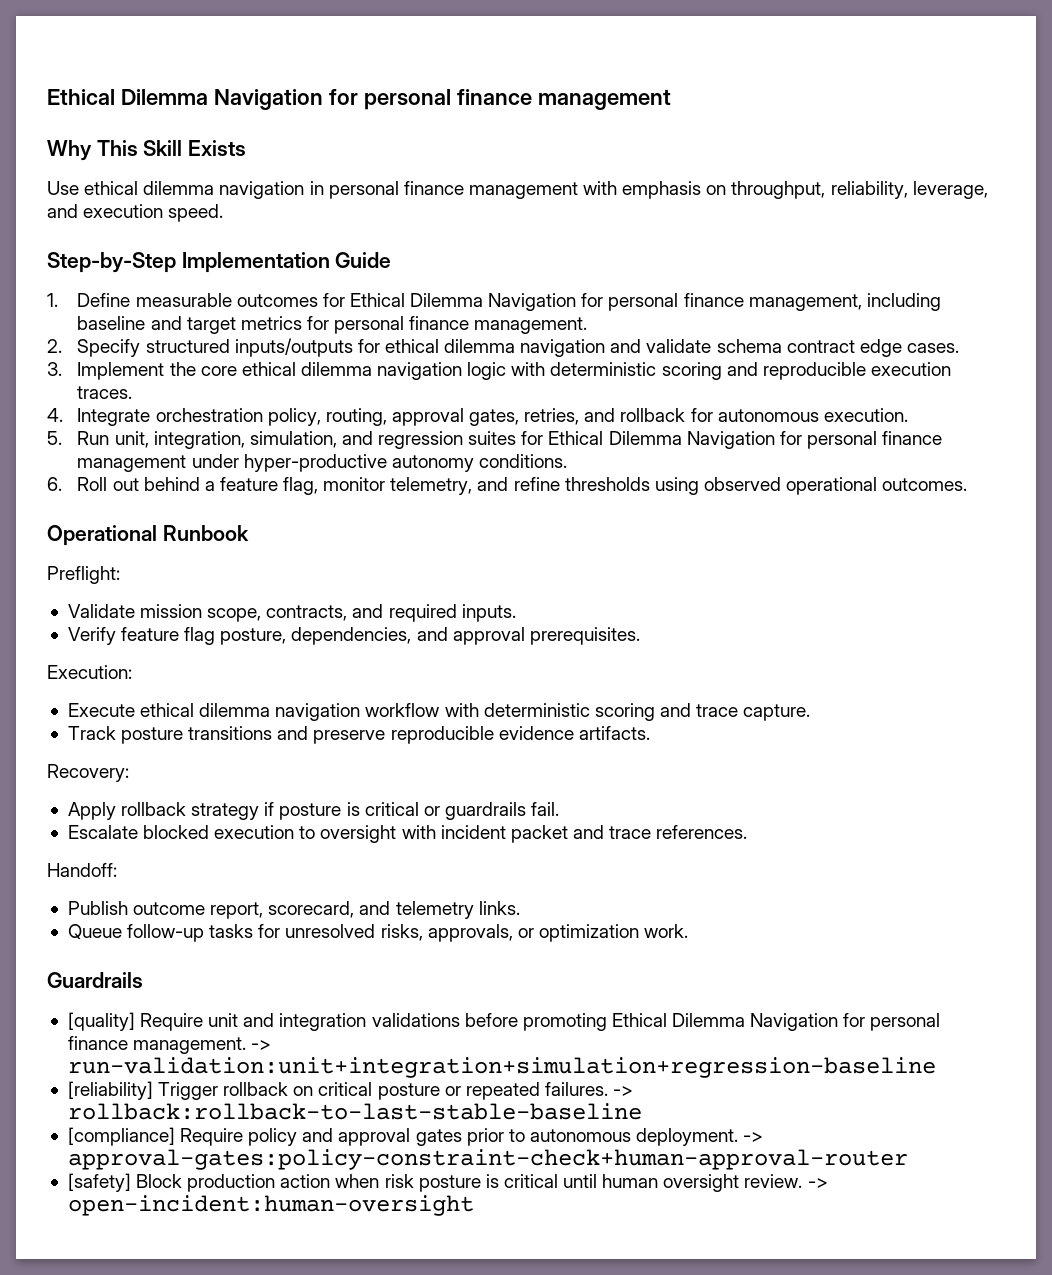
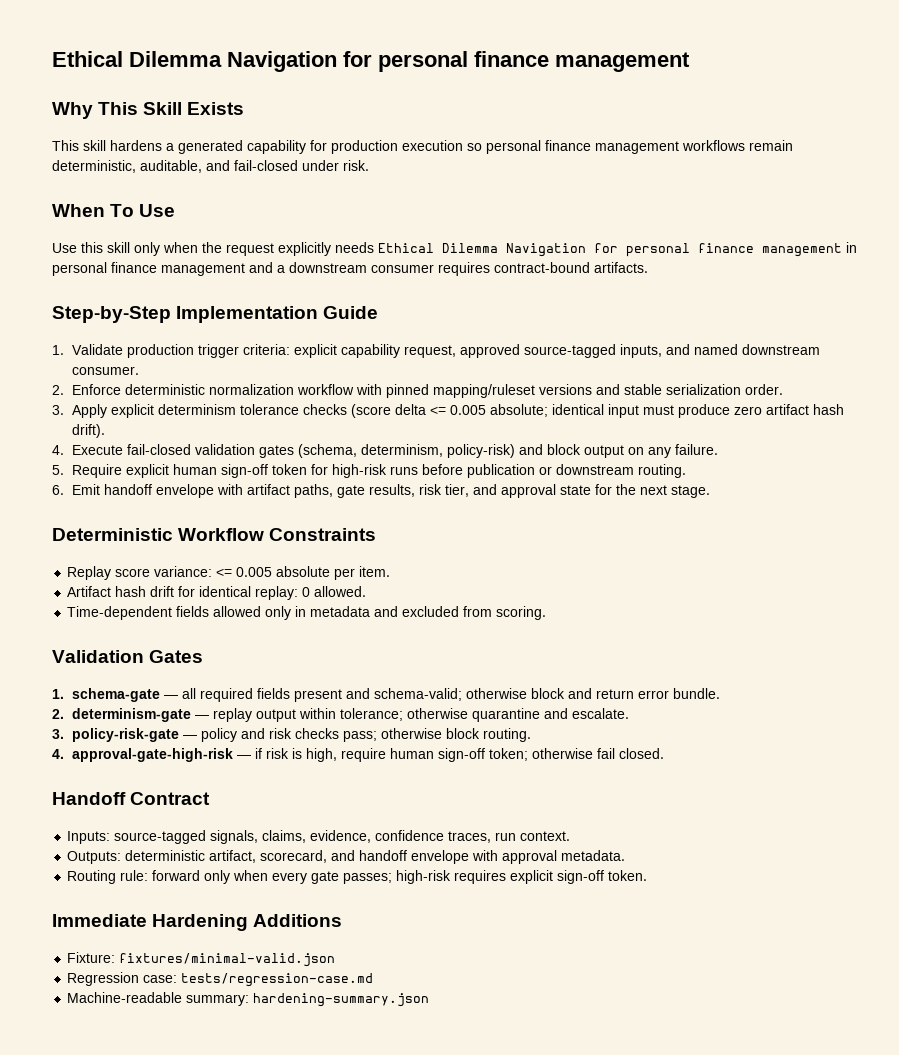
- Use ethical dilemma navigation in personal finance management with emphasis on throughput, reliability, leverage, and execution speed.
+ This skill hardens a generated capability for production execution so personal finance management workflows remain deterministic, auditable, and fail-closed under risk.
+ When To Use
+ Use this skill only when the request explicitly needs Ethical Dilemma Navigation for personal finance management in personal finance management and a downstream consumer requires contract-bound artifacts.
  Step-by-Step Implementation Guide
- 1. Define measurable outcomes for Ethical Dilemma Navigation for personal finance management, including baseline and target metrics for personal finance management.
- 2. Specify structured inputs/outputs for ethical dilemma navigation and validate schema contract edge cases.
- 3. Implement the core ethical dilemma navigation logic with deterministic scoring and reproducible execution traces.
- 4. Integrate orchestration policy, routing, approval gates, retries, and rollback for autonomous execution.
- 5. Run unit, integration, simulation, and regression suites for Ethical Dilemma Navigation for personal finance management under hyper-productive autonomy conditions.
- 6. Roll out behind a feature flag, monitor telemetry, and refine thresholds using observed operational outcomes.
- Operational Runbook
- Preflight:
- Validate mission scope, contracts, and required inputs.
- Verify feature flag posture, dependencies, and approval prerequisites.
- Execution:
- Execute ethical dilemma navigation workflow with deterministic scoring and trace capture.
- Track posture transitions and preserve reproducible evidence artifacts.
- Recovery:
- Apply rollback strategy if posture is critical or guardrails fail.
- Escalate blocked execution to oversight with incident packet and trace references.
- Handoff:
- Publish outcome report, scorecard, and telemetry links.
- Queue follow-up tasks for unresolved risks, approvals, or optimization work.
- Guardrails
- [quality] Require unit and integration validations before promoting Ethical Dilemma Navigation for personal finance management. -> run-validation:unit+integration+simulation+regression-baseline
- [reliability] Trigger rollback on critical posture or repeated failures. -> rollback:rollback-to-last-stable-baseline
- [compliance] Require policy and approval gates prior to autonomous deployment. -> approval-gates:policy-constraint-check+human-approval-router
- [safety] Block production action when risk posture is critical until human oversight review. -> open-incident:human-oversight
+ 1. Validate production trigger criteria: explicit capability request, approved source-tagged inputs, and named downstream consumer.
+ 2. Enforce deterministic normalization workflow with pinned mapping/ruleset versions and stable serialization order.
+ 3. Apply explicit determinism tolerance checks (score delta <= 0.005 absolute; identical input must produce zero artifact hash drift).
+ 4. Execute fail-closed validation gates (schema, determinism, policy-risk) and block output on any failure.
+ 5. Require explicit human sign-off token for high-risk runs before publication or downstream routing.
+ 6. Emit handoff envelope with artifact paths, gate results, risk tier, and approval state for the next stage.
+ Deterministic Workflow Constraints
+ Replay score variance: <= 0.005 absolute per item.
+ Artifact hash drift for identical replay: 0 allowed.
+ Time-dependent fields allowed only in metadata and excluded from scoring.
+ Validation Gates
+ 1. schema-gate — all required fields present and schema-valid; otherwise block and return error bundle.
+ 2. determinism-gate — replay output within tolerance; otherwise quarantine and escalate.
+ 3. policy-risk-gate — policy and risk checks pass; otherwise block routing.
+ 4. approval-gate-high-risk — if risk is high, require human sign-off token; otherwise fail closed.
+ Handoff Contract
+ Inputs: source-tagged signals, claims, evidence, confidence traces, run context.
+ Outputs: deterministic artifact, scorecard, and handoff envelope with approval metadata.
+ Routing rule: forward only when every gate passes; high-risk requires explicit sign-off token.
+ Immediate Hardening Additions
+ Fixture: fixtures/minimal-valid.json
+ Regression case: tests/regression-case.md
+ Machine-readable summary: hardening-summary.json

